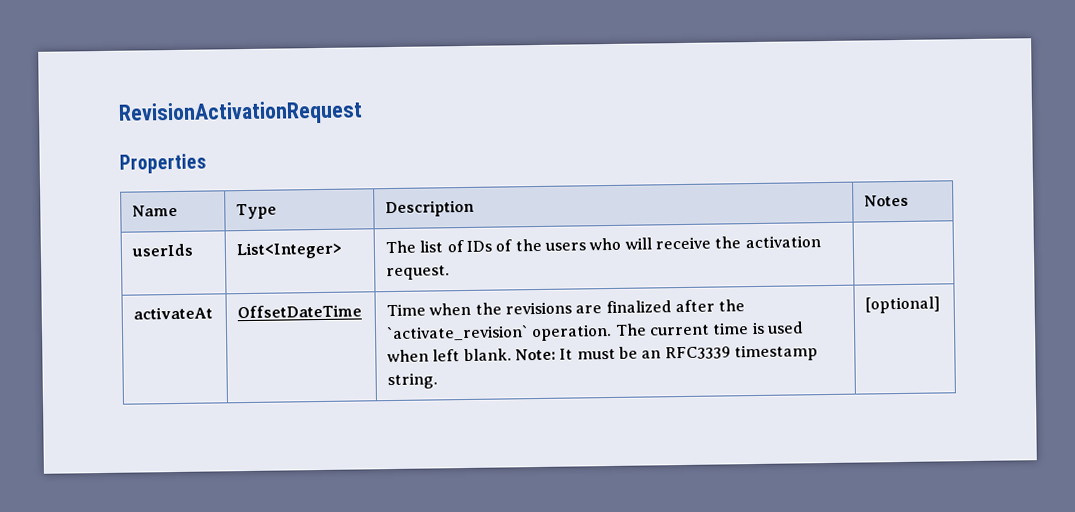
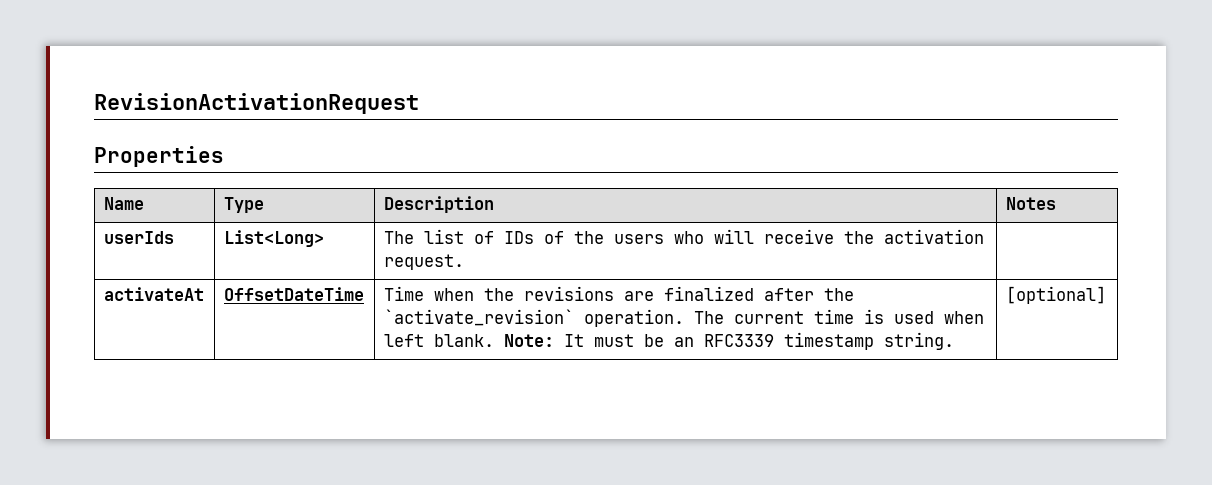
- userIds | List<Integer> | The list of IDs of the users who will receive the activation request. |
+ userIds | List<Long> | The list of IDs of the users who will receive the activation request. |

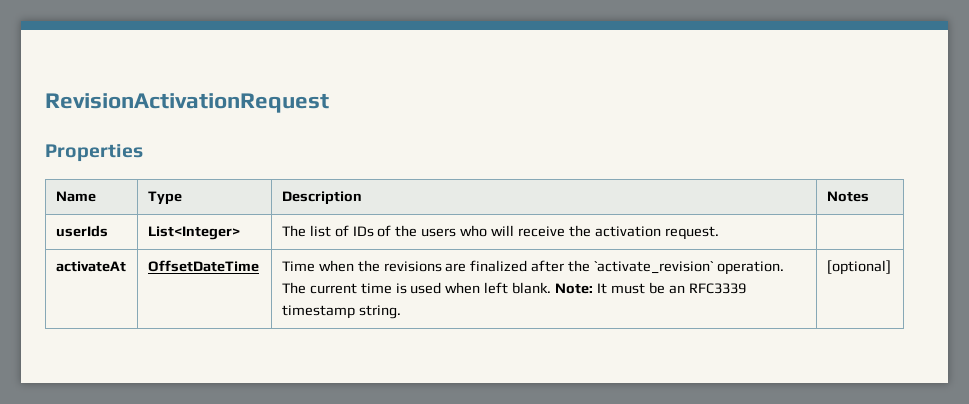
- userIds | List<Long> | The list of IDs of the users who will receive the activation request. |
+ userIds | List<Integer> | The list of IDs of the users who will receive the activation request. |

